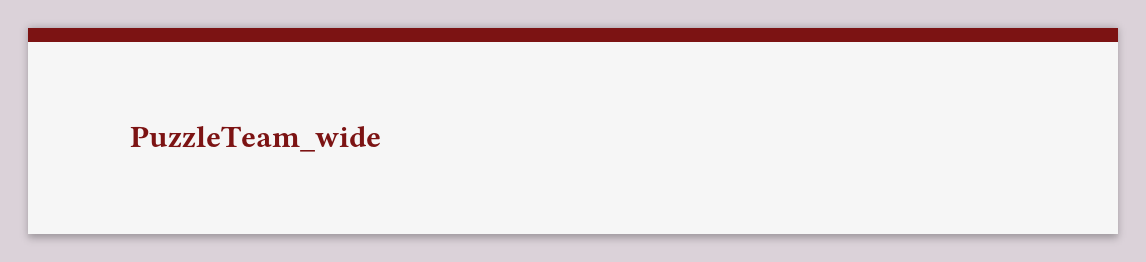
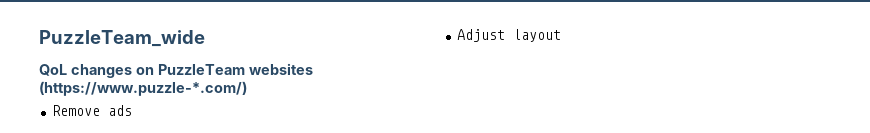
+ QoL changes on PuzzleTeam websites (https://www.puzzle-*.com/)
+ Remove ads
+ Adjust layout

